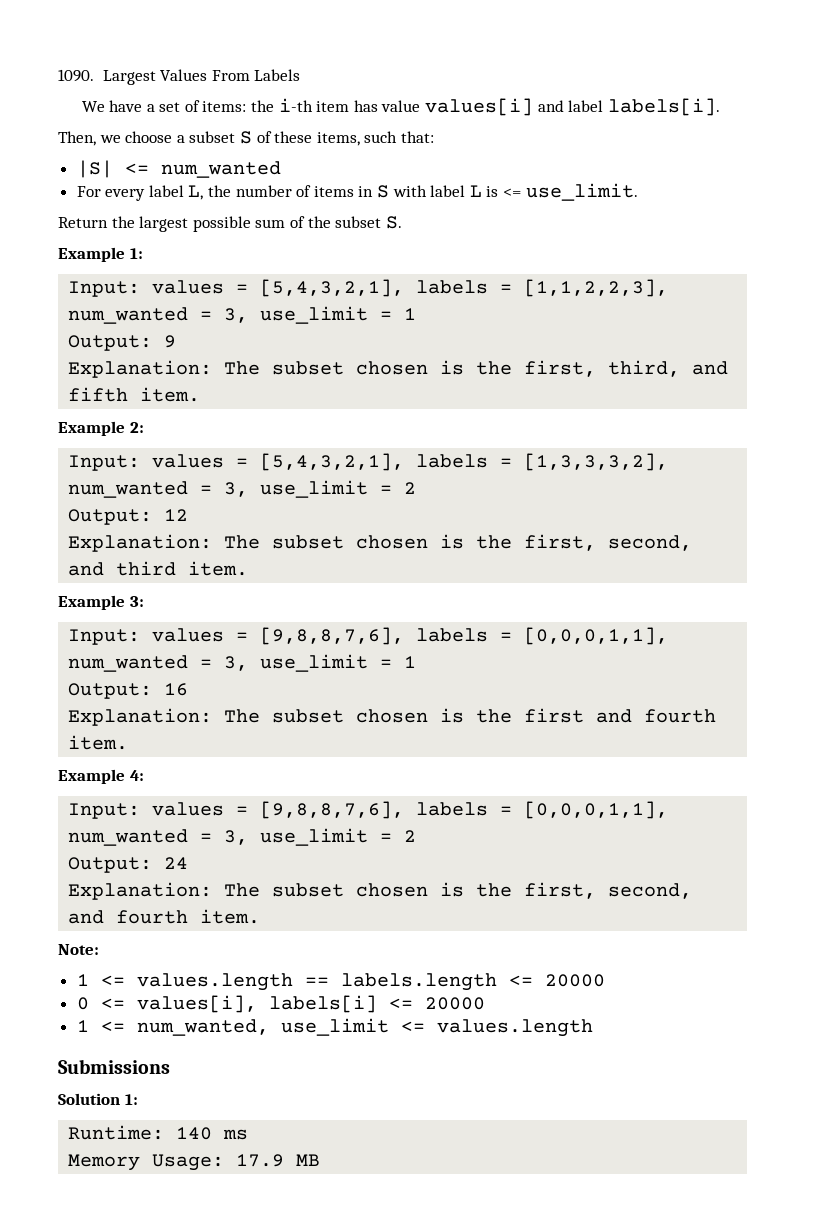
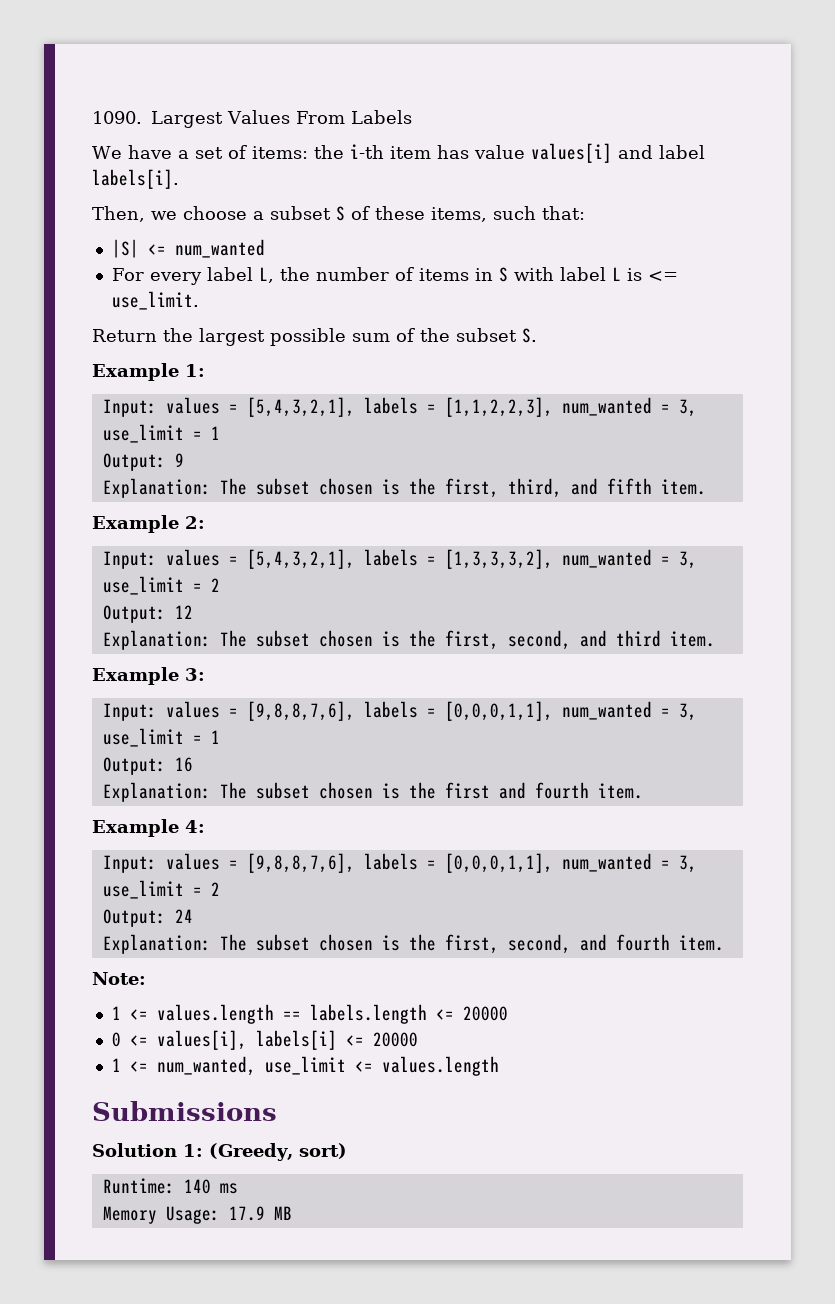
- Solution 1:
+ Solution 1: (Greedy, sort)

